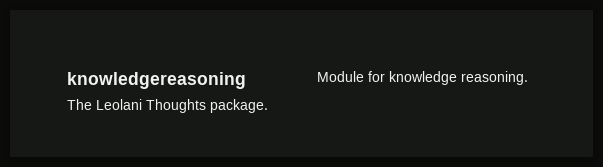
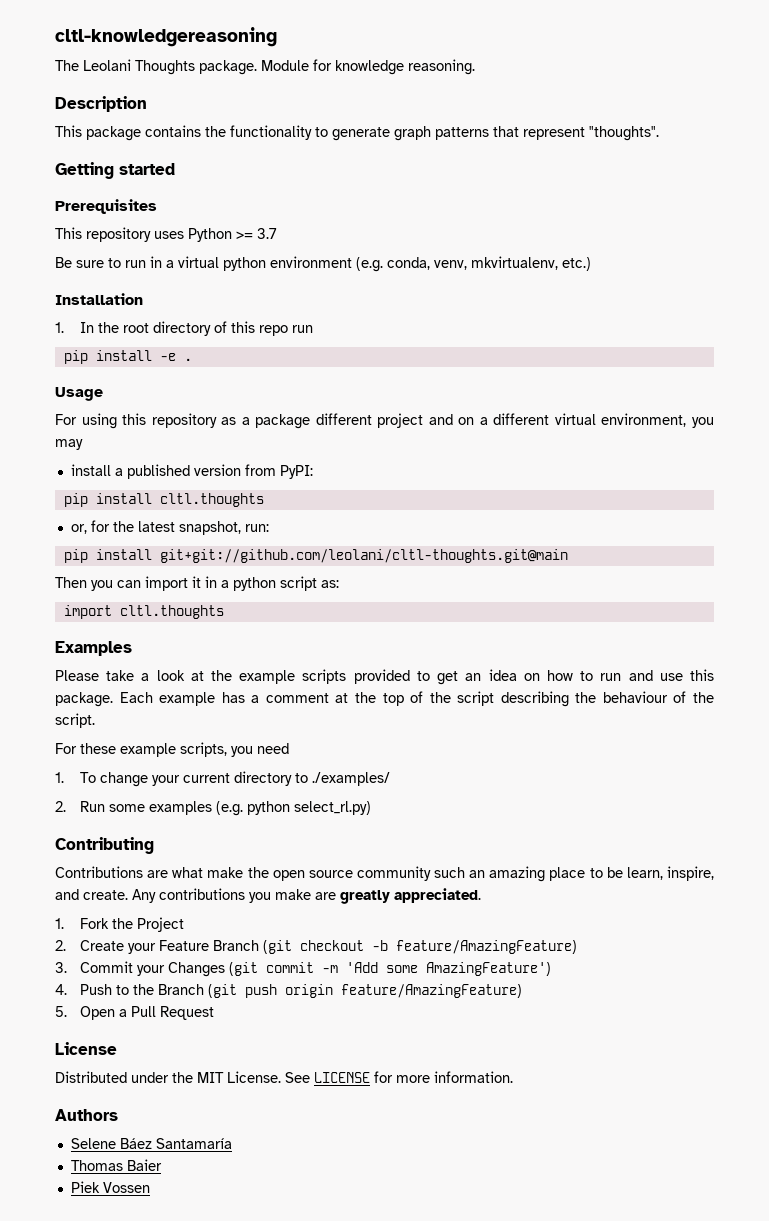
- knowledgereasoning
+ cltl-knowledgereasoning
+ Description
+ This package contains the functionality to generate graph patterns that represent "thoughts".
+ Getting started
+ Prerequisites
+ This repository uses Python >= 3.7
+ Be sure to run in a virtual python environment (e.g. conda, venv, mkvirtualenv, etc.)
+ Installation
+ 1. In the root directory of this repo run
+ pip install -e .
+ Usage
+ For using this repository as a package different project and on a different virtual environment, you may
+ install a published version from PyPI:
+ pip install cltl.thoughts
+ or, for the latest snapshot, run:
+ pip install git+git://github.com/leolani/cltl-thoughts.git@main
+ Then you can import it in a python script as:
+ import cltl.thoughts
+ Examples
+ Please take a look at the example scripts provided to get an idea on how to run and use this package. Each example has a comment at the top of the script describing the behaviour of the script.
+ For these example scripts, you need
+ 1. To change your current directory to ./examples/
+ 2. Run some examples (e.g. python select_rl.py)
+ Contributing
+ Contributions are what make the open source community such an amazing place to be learn, inspire, and create. Any contributions you make are greatly appreciated.
+ 1. Fork the Project
+ 2. Create your Feature Branch (git checkout -b feature/AmazingFeature)
+ 3. Commit your Changes (git commit -m 'Add some AmazingFeature')
+ 4. Push to the Branch (git push origin feature/AmazingFeature)
+ 5. Open a Pull Request
+ License
+ Distributed under the MIT License. See LICENSE for more information.
+ Authors
+ Selene Báez Santamaría
+ Thomas Baier
+ Piek Vossen

